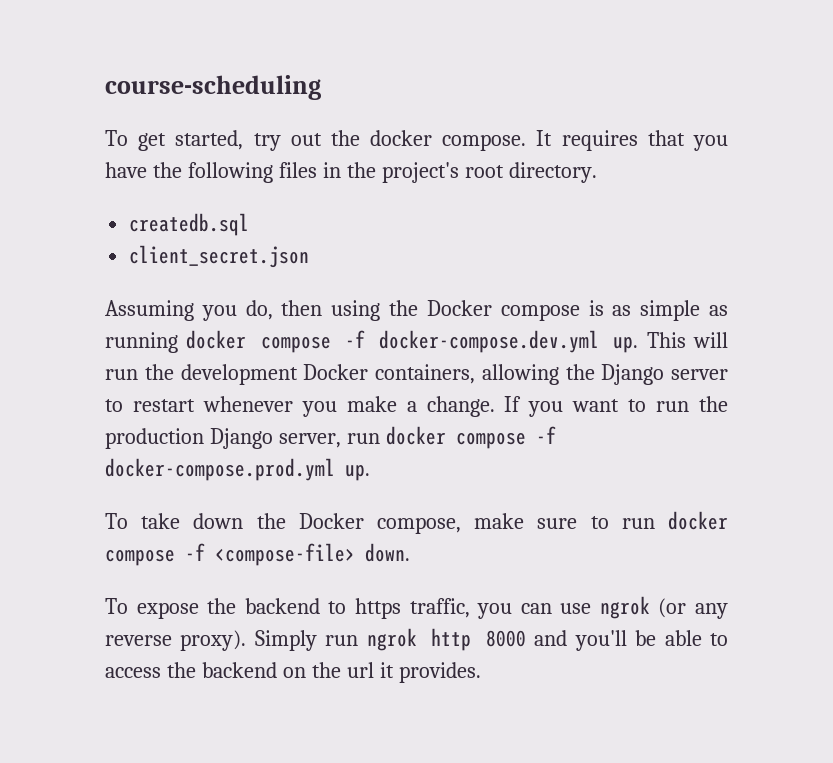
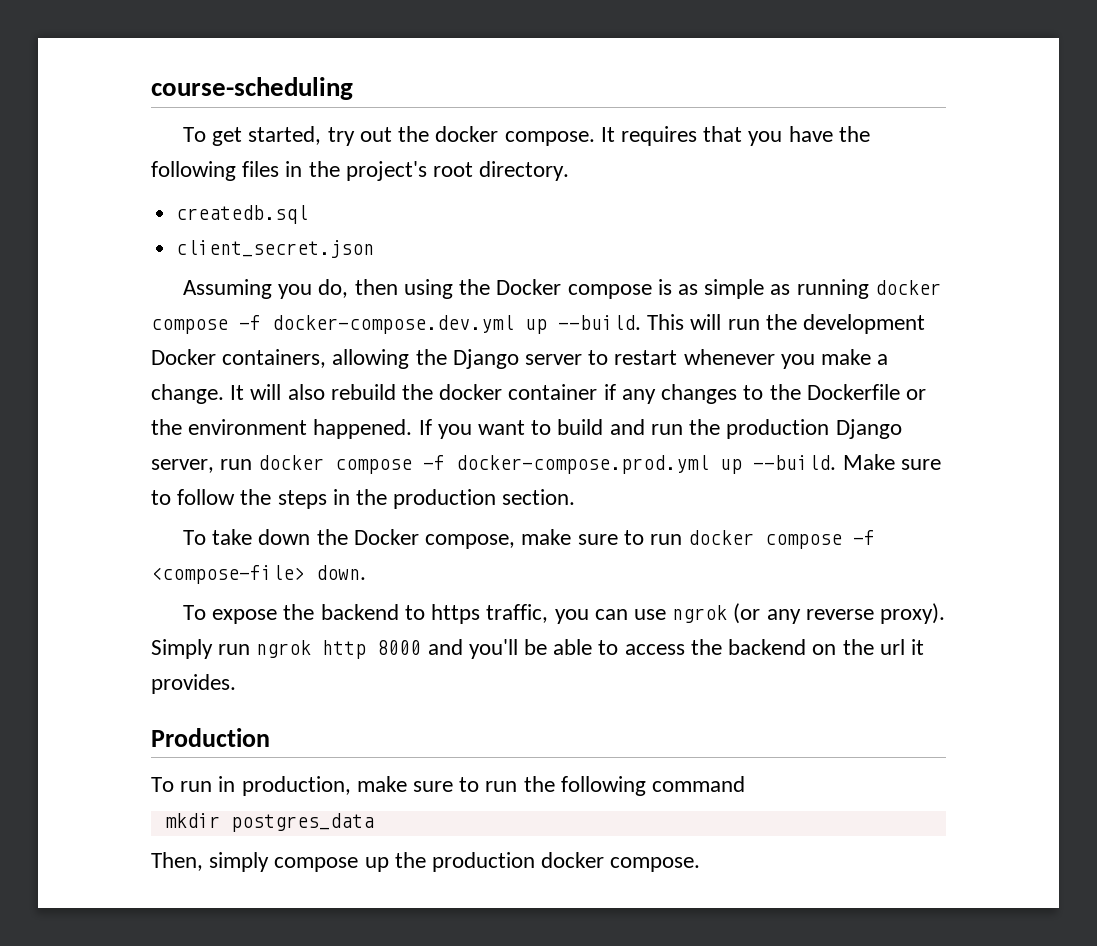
- Assuming you do, then using the Docker compose is as simple as running docker compose -f docker-compose.dev.yml up.
+ Assuming you do, then using the Docker compose is as simple as running docker compose -f docker-compose.dev.yml up --build.
+ It will also rebuild the docker container if any changes to the Dockerfile or the environment happened.
- If you want to run the production Django server, run docker compose -f docker-compose.prod.yml up.
+ If you want to build and run the production Django server, run docker compose -f docker-compose.prod.yml up --build. Make sure to follow the steps in the production section.
+ Production
+ To run in production, make sure to run the following command
+ mkdir postgres_data
+ Then, simply compose up the production docker compose.

